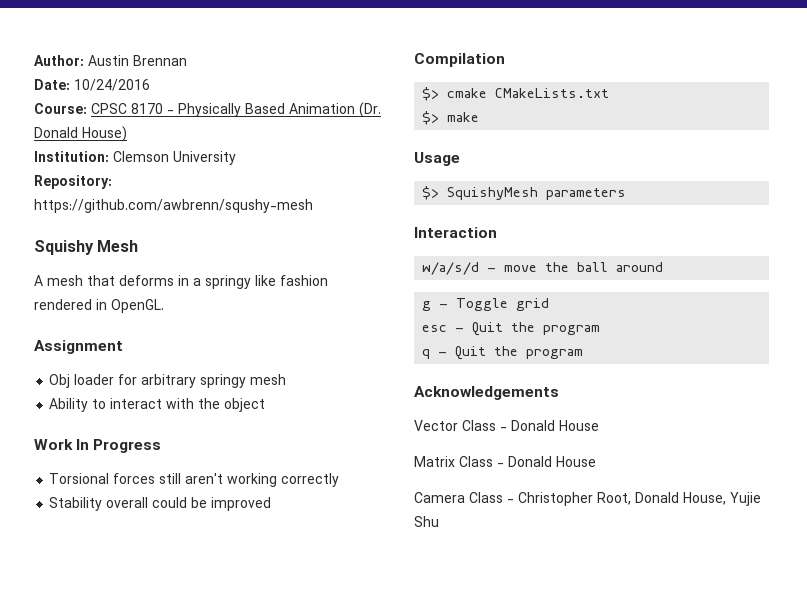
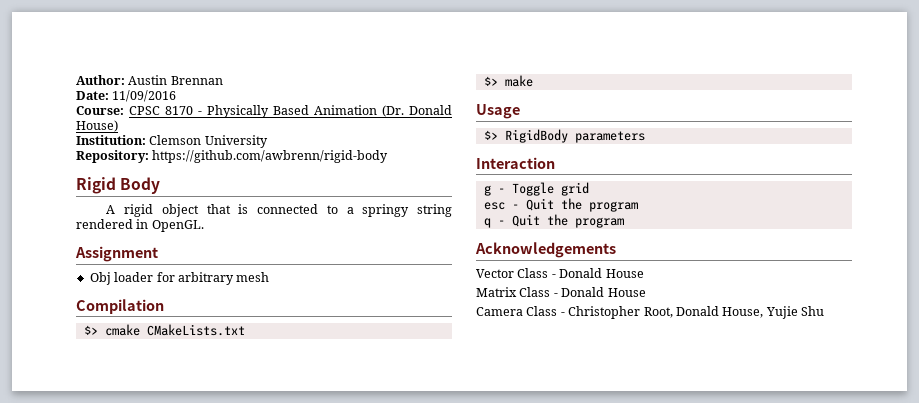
- Date: 10/24/2016
+ Date: 11/09/2016
- Repository: https://github.com/awbrenn/squshy-mesh
- Squishy Mesh
- A mesh that deforms in a springy like fashion rendered in OpenGL.
+ Repository: https://github.com/awbrenn/rigid-body
+ Rigid Body
+ A rigid object that is connected to a springy string rendered in OpenGL.
- Obj loader for arbitrary springy mesh
- Ability to interact with the object
- Work In Progress
- Torsional forces still aren't working correctly
- Stability overall could be improved
+ Obj loader for arbitrary mesh
- $> SquishyMesh parameters
+ $> RigidBody parameters
- w/a/s/d - move the ball around

